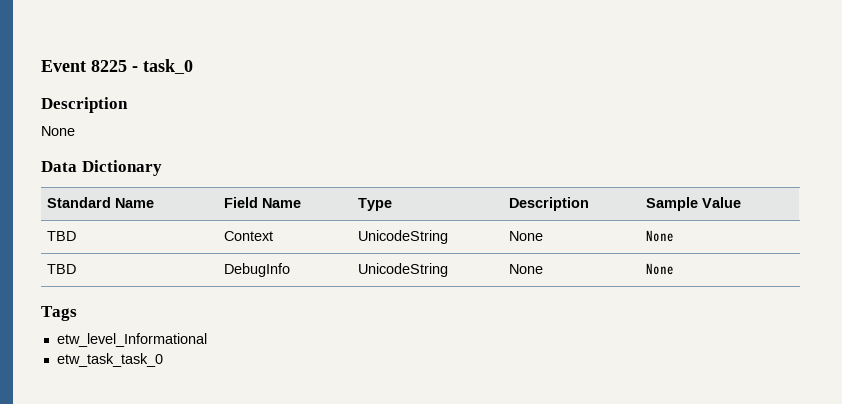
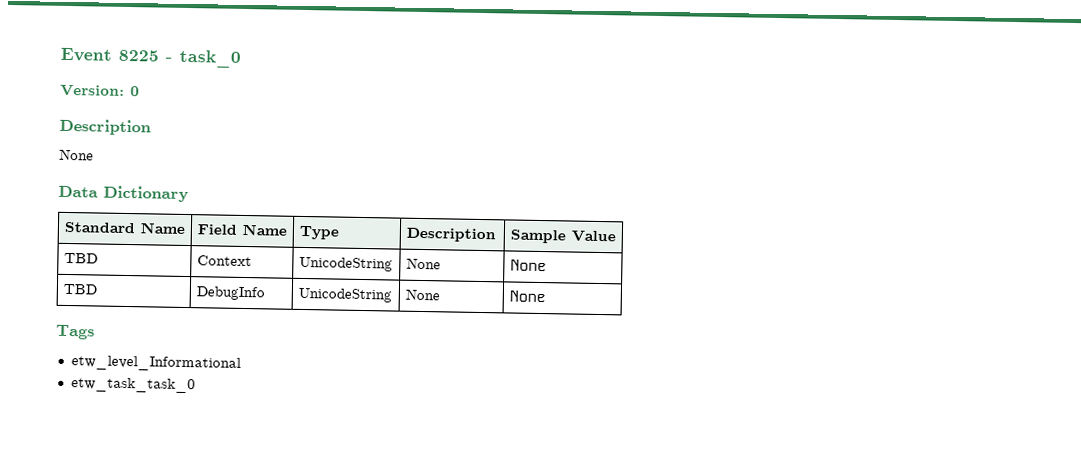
+ Version: 0

